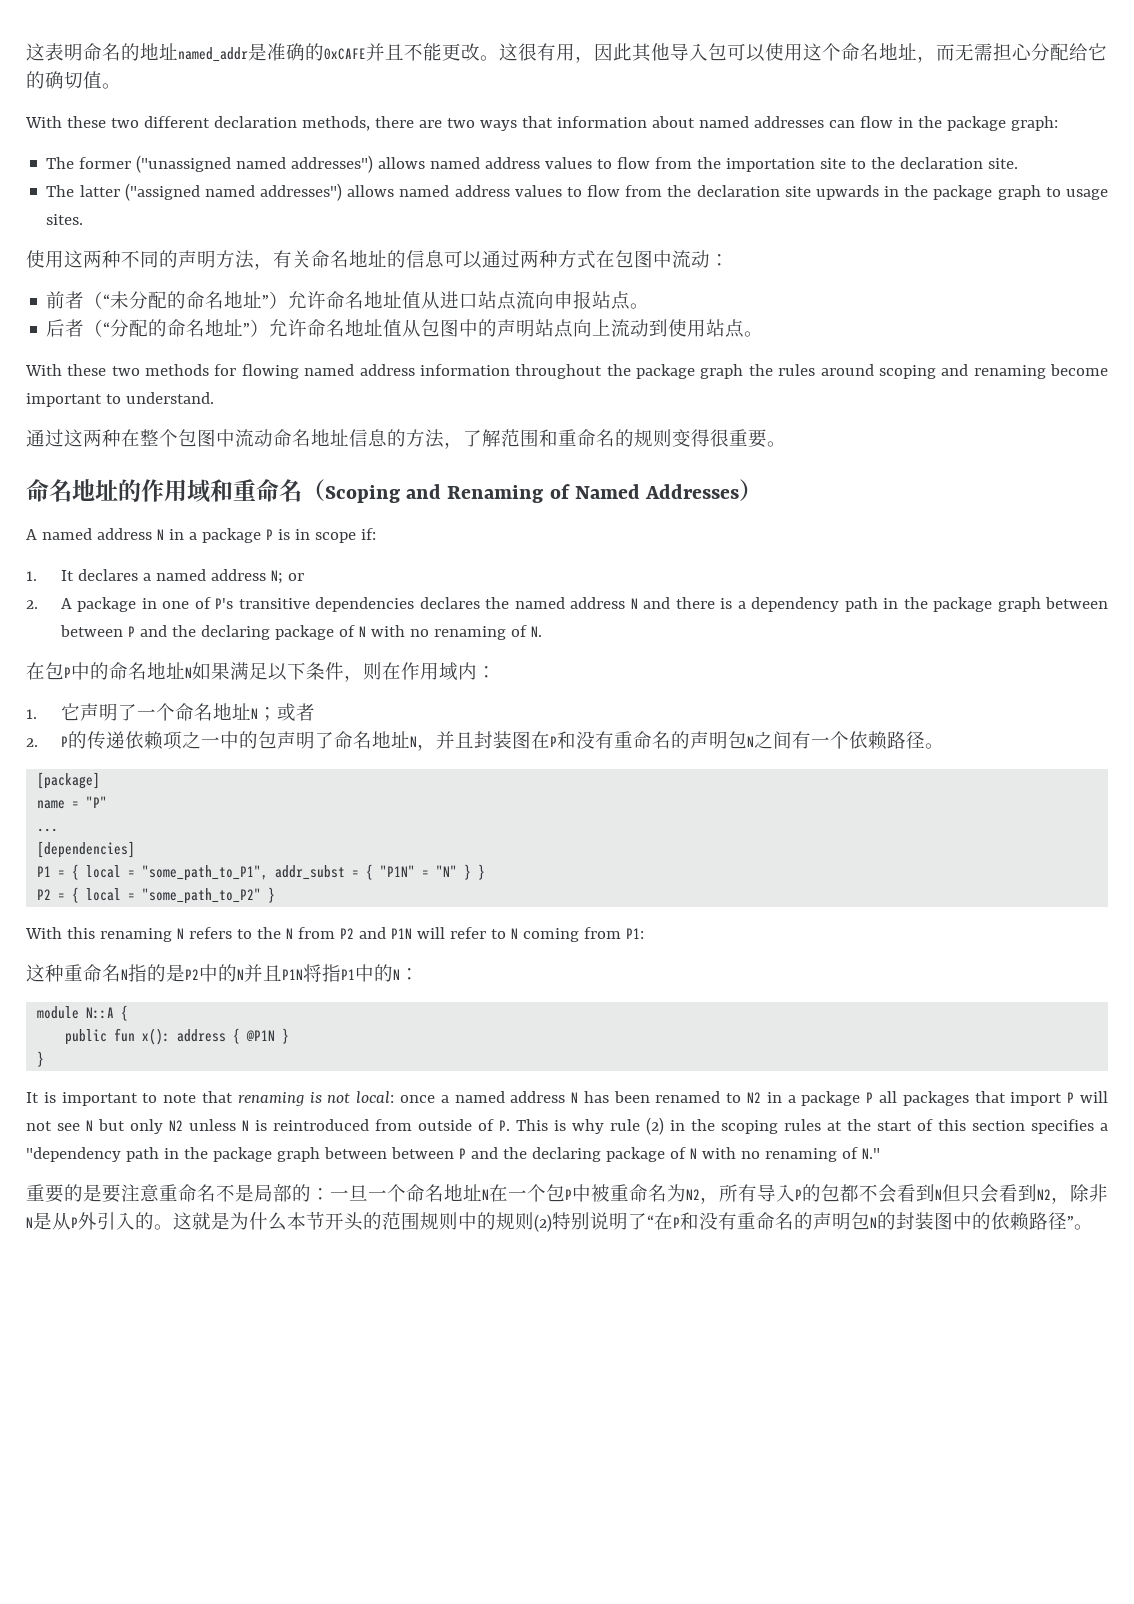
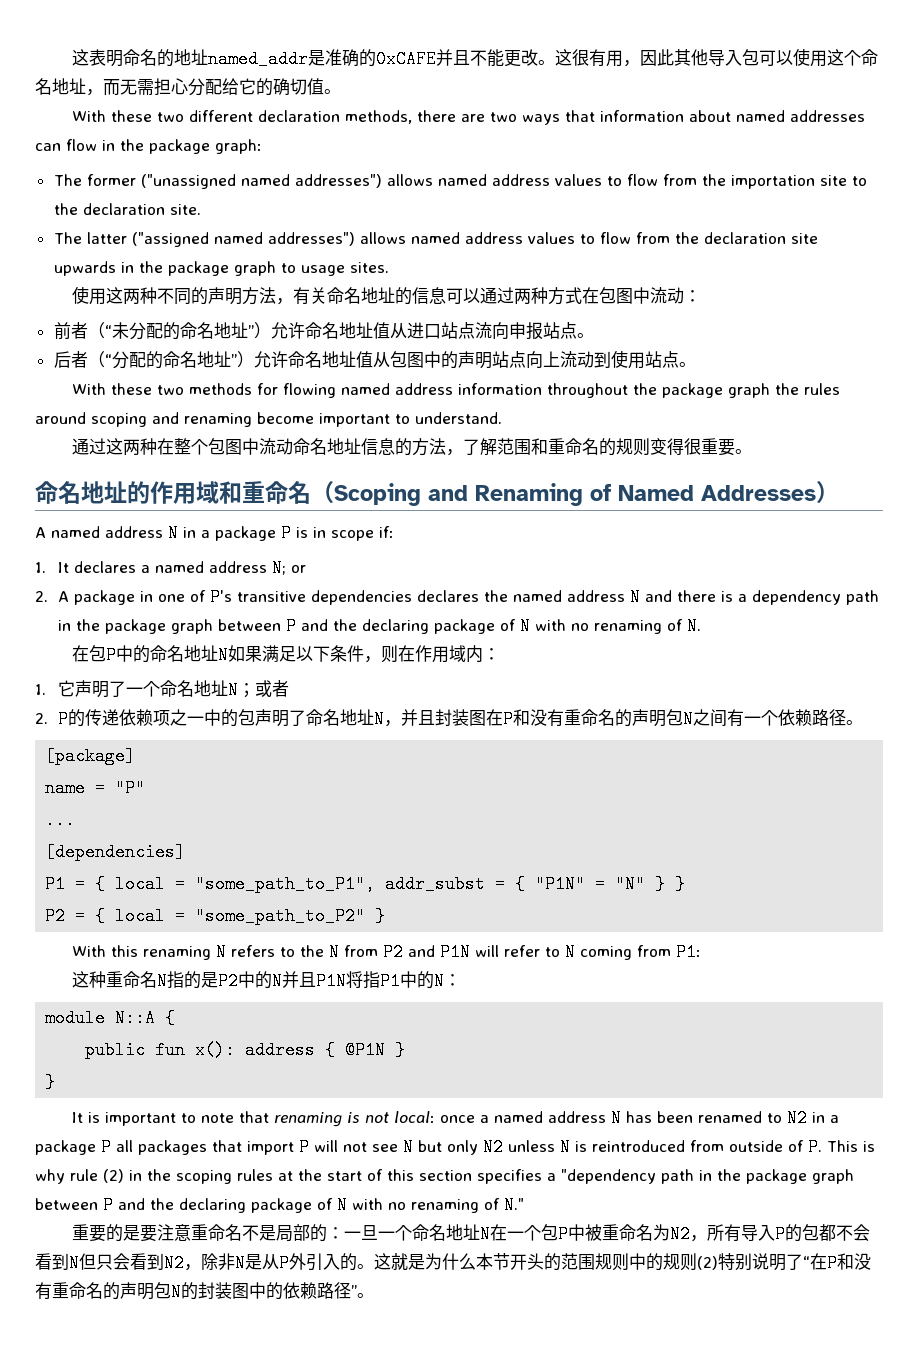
- 2. A package in one of P's transitive dependencies declares the named address N and there is a dependency path in the package graph between between P and the declaring package of N with no renaming of N.
+ 2. A package in one of P's transitive dependencies declares the named address N and there is a dependency path in the package graph between P and the declaring package of N with no renaming of N.
- once a named address N has been renamed to N2 in a package P all packages that import P will not see N but only N2 unless N is reintroduced from outside of P. This is why rule (2) in the scoping rules at the start of this section specifies a "dependency path in the package graph between between P and the declaring package of N with no renaming of N."
+ once a named address N has been renamed to N2 in a package P all packages that import P will not see N but only N2 unless N is reintroduced from outside of P. This is why rule (2) in the scoping rules at the start of this section specifies a "dependency path in the package graph between P and the declaring package of N with no renaming of N."

